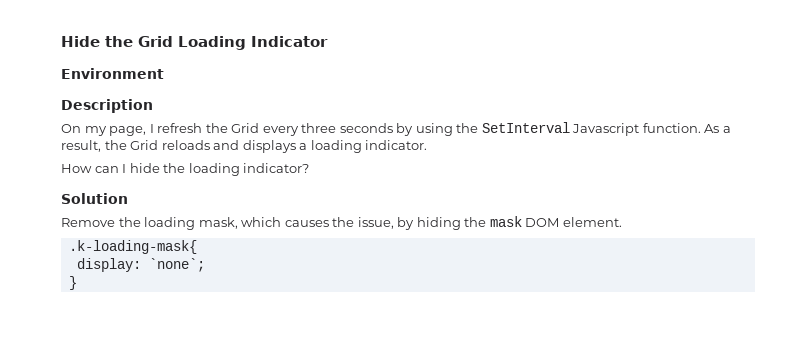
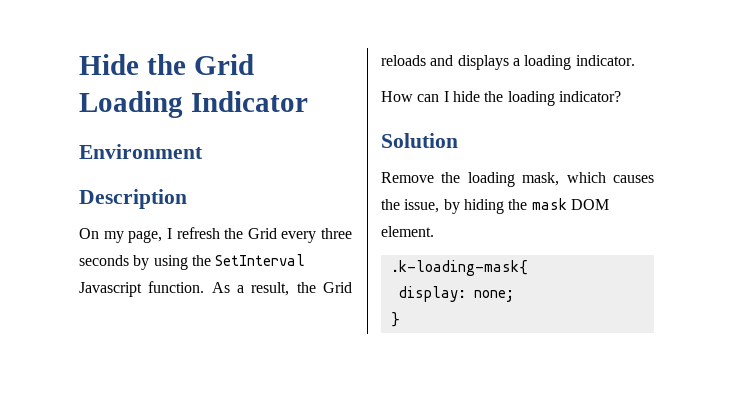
- display: `none`;
+ display: none;

